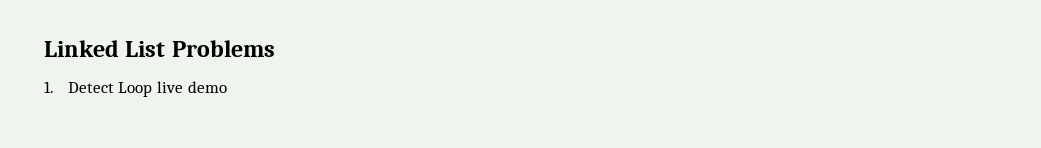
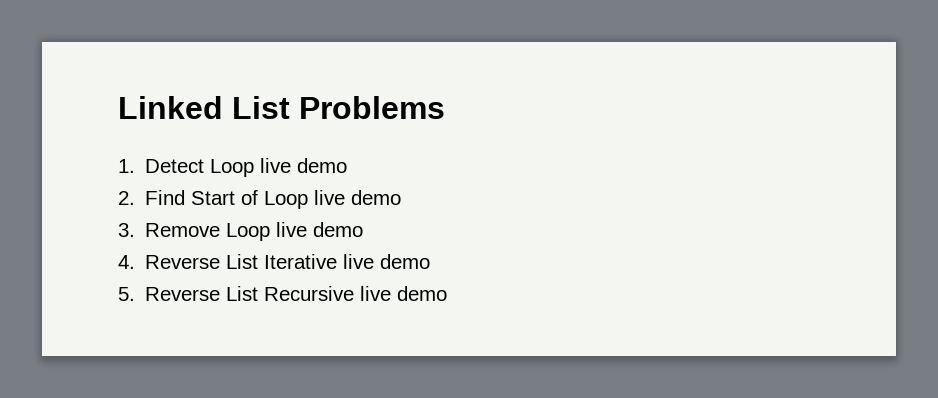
+ 2. Find Start of Loop live demo
+ 3. Remove Loop live demo
+ 4. Reverse List Iterative live demo
+ 5. Reverse List Recursive live demo

